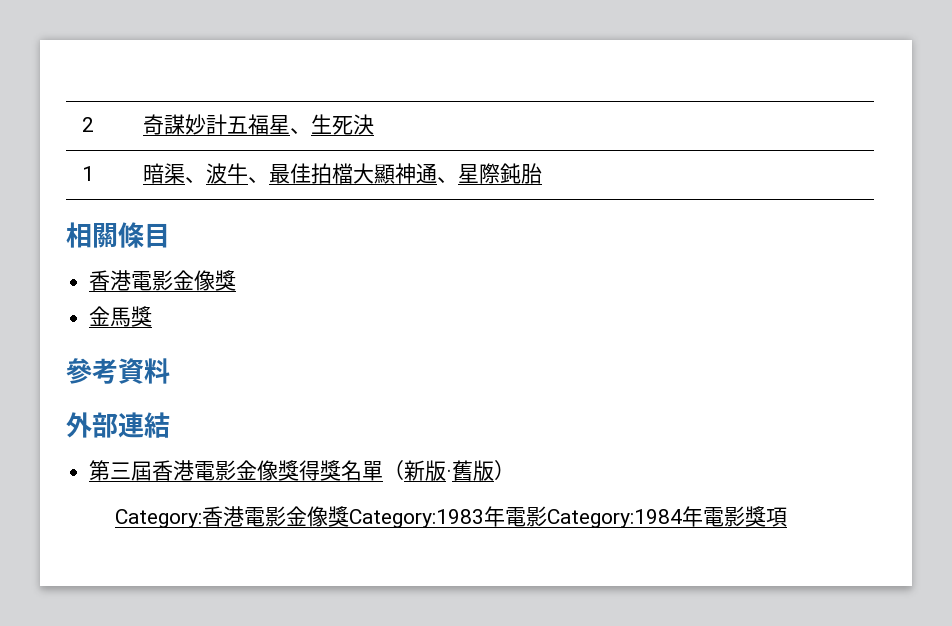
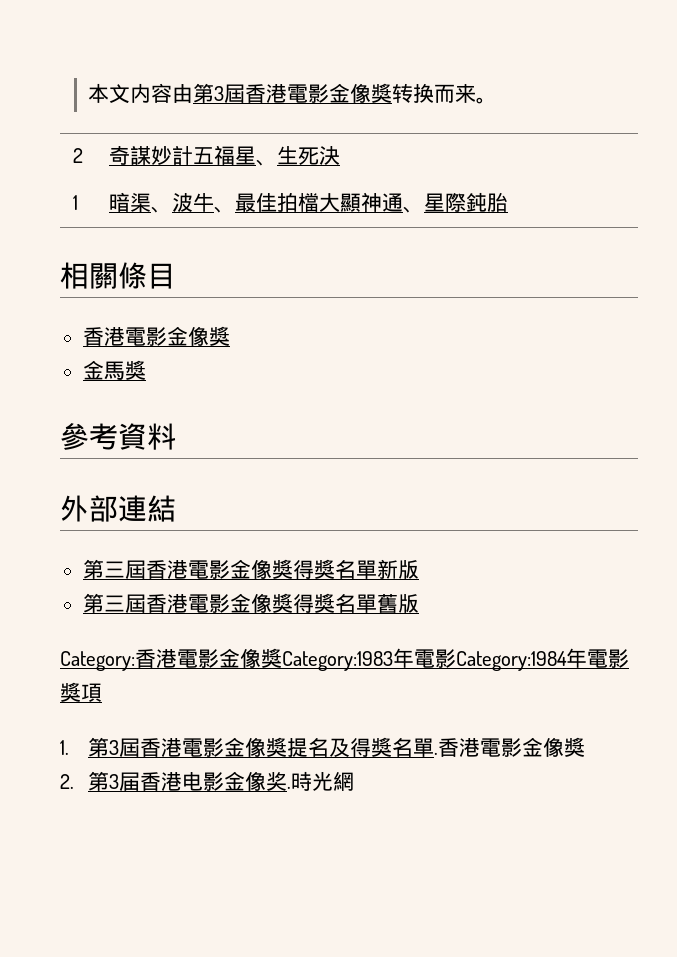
+ 本文内容由第3屆香港電影金像獎转换而来。
- 第三屆香港電影金像獎得獎名單（新版·舊版）
+ 第三屆香港電影金像獎得獎名單新版
+ 第三屆香港電影金像獎得獎名單舊版
+ 1.第3屆香港電影金像獎提名及得獎名單.香港電影金像獎
+ 2.第3届香港电影金像奖.時光網

